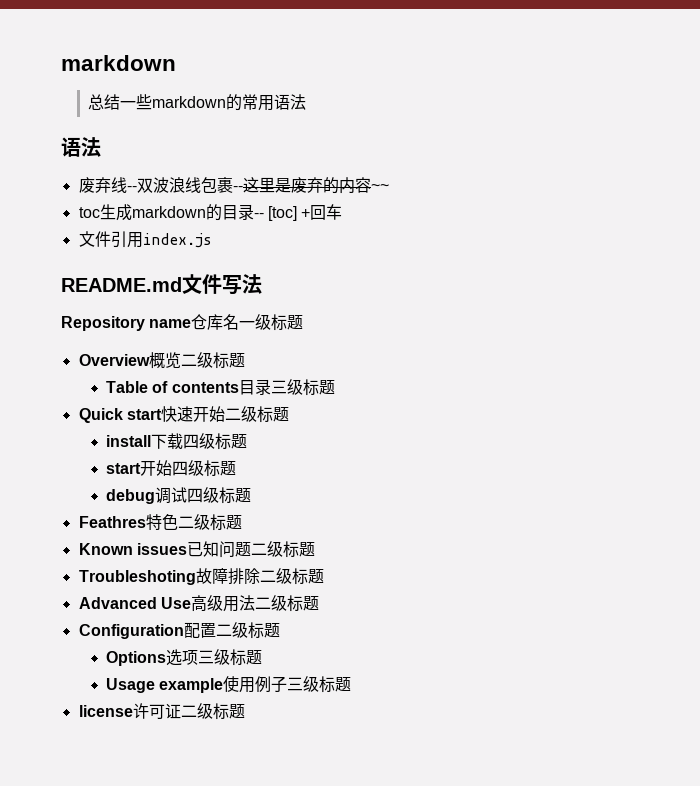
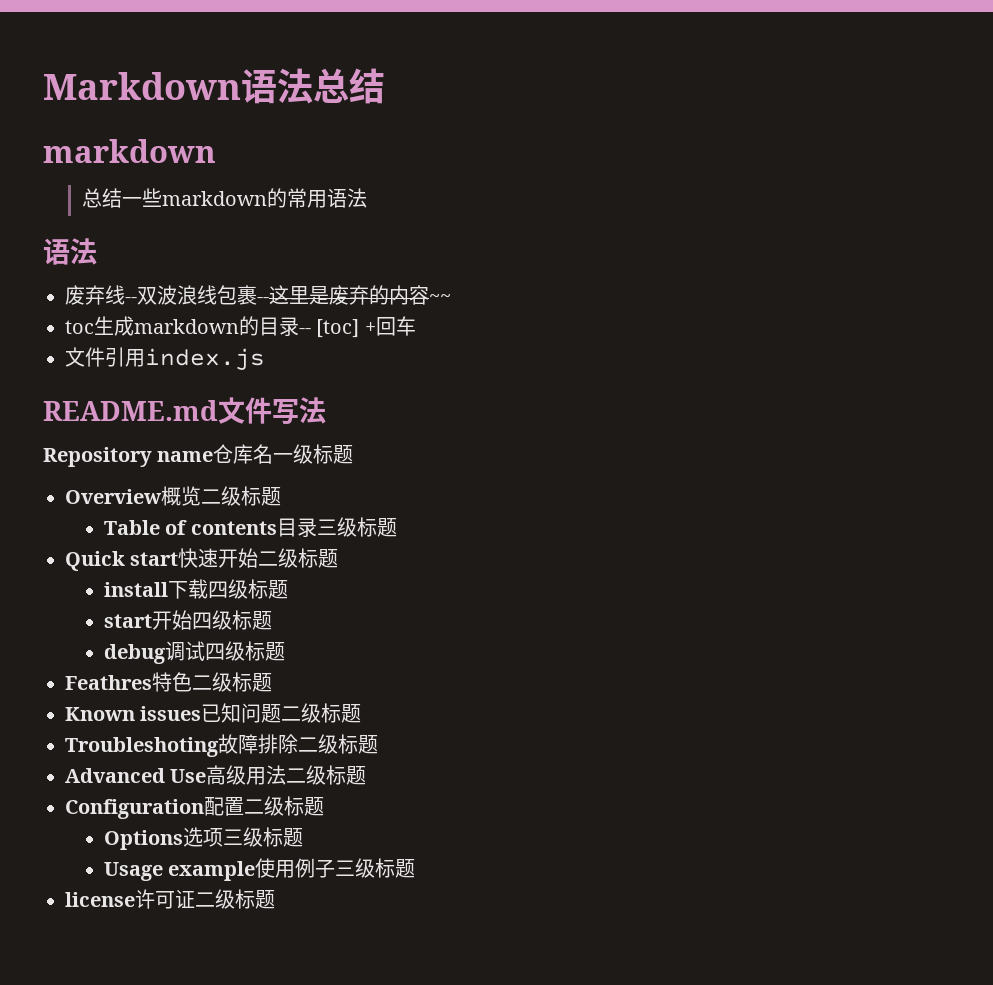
+ Markdown语法总结

